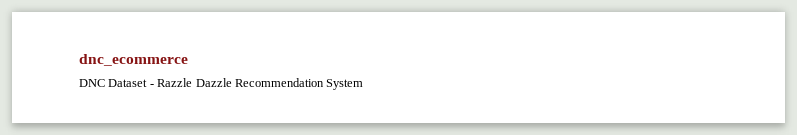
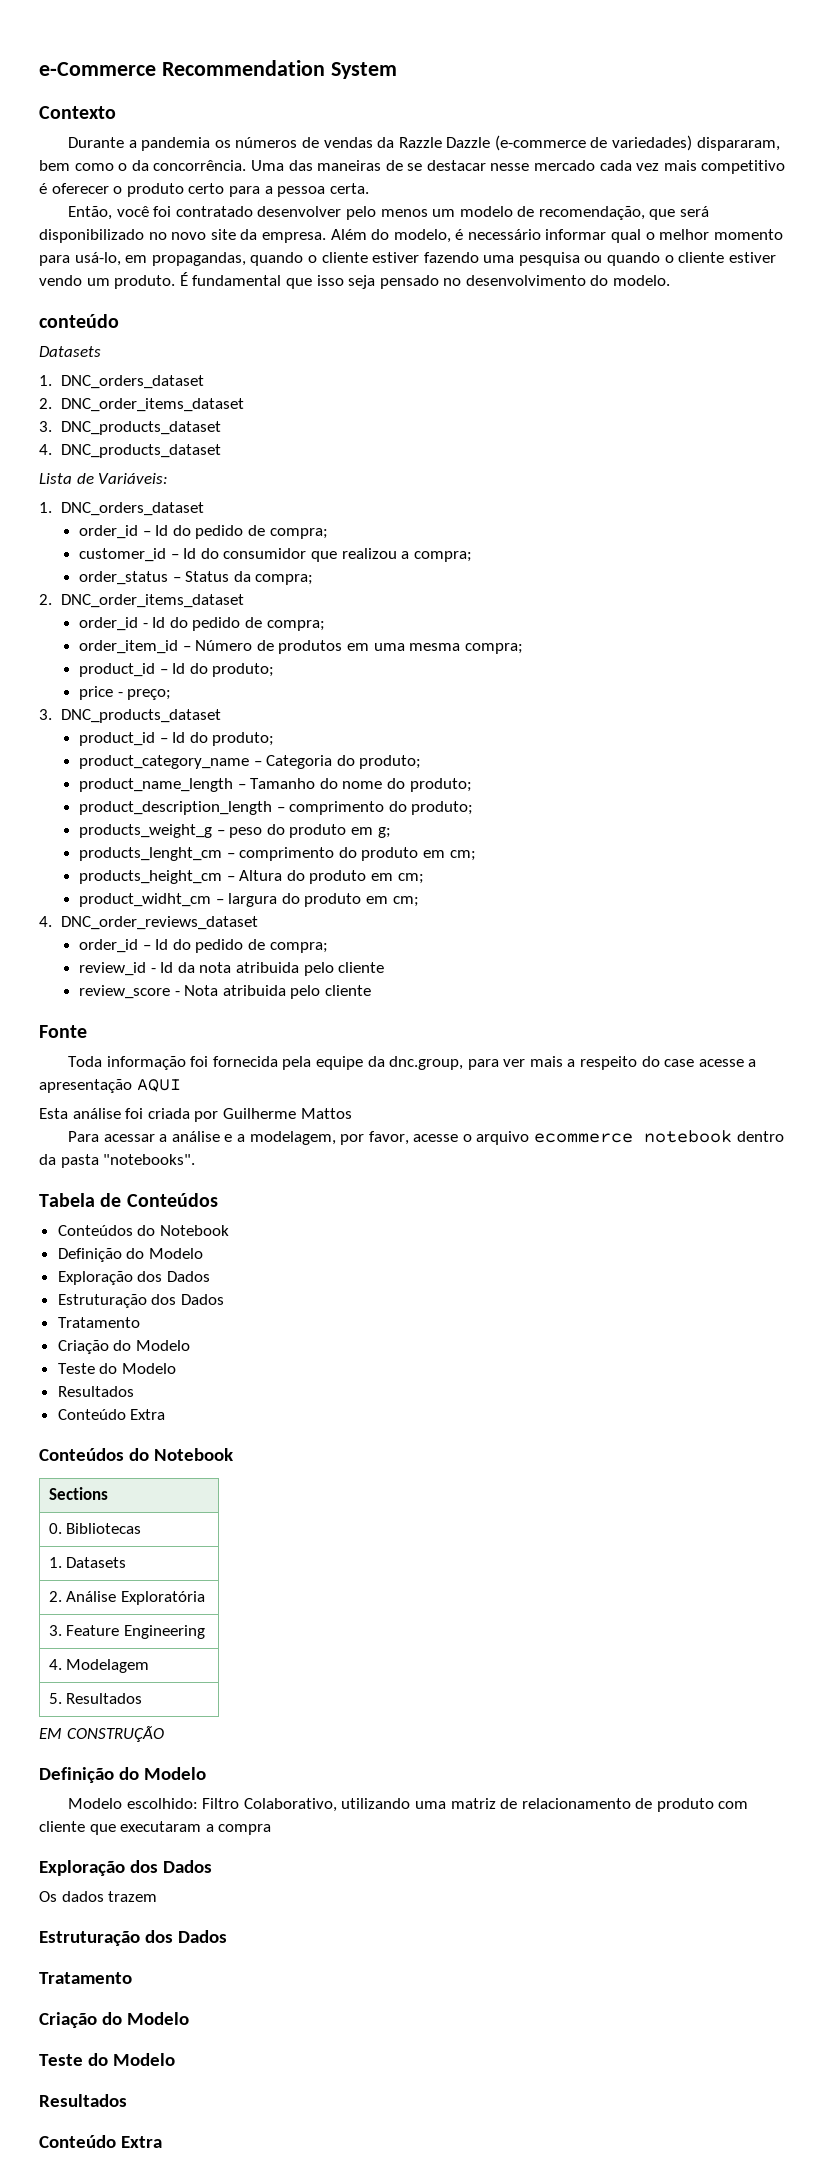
- dnc_ecommerce
- DNC Dataset - Razzle Dazzle Recommendation System
+ e-Commerce Recommendation System
+ Contexto
+ Durante a pandemia os números de vendas da Razzle Dazzle (e-commerce de variedades) dispararam, bem como o da concorrência. Uma das maneiras de se destacar nesse mercado cada vez mais competitivo é oferecer o produto certo para a pessoa certa.
+ Então, você foi contratado desenvolver pelo menos um modelo de recomendação, que será disponibilizado no novo site da empresa. Além do modelo, é necessário informar qual o melhor momento para usá-lo, em propagandas, quando o cliente estiver fazendo uma pesquisa ou quando o cliente estiver vendo um produto. É fundamental que isso seja pensado no desenvolvimento do modelo.
+ conteúdo
+ Datasets
+ 1. DNC_orders_dataset
+ 2. DNC_order_items_dataset
+ 3. DNC_products_dataset
+ 4. DNC_products_dataset
+ Lista de Variáveis:
+ 1. DNC_orders_dataset
+ order_id – Id do pedido de compra;
+ customer_id – Id do consumidor que realizou a compra;
+ order_status – Status da compra;
+ 2. DNC_order_items_dataset
+ order_id - Id do pedido de compra;
+ order_item_id – Número de produtos em uma mesma compra;
+ product_id – Id do produto;
+ price - preço;
+ 3. DNC_products_dataset
+ product_id – Id do produto;
+ product_category_name – Categoria do produto;
+ product_name_length – Tamanho do nome do produto;
+ product_description_length – comprimento do produto;
+ products_weight_g – peso do produto em g;
+ products_lenght_cm – comprimento do produto em cm;
+ products_height_cm – Altura do produto em cm;
+ product_widht_cm – largura do produto em cm;
+ 4. DNC_order_reviews_dataset
+ order_id – Id do pedido de compra;
+ review_id - Id da nota atribuida pelo cliente
+ review_score - Nota atribuida pelo cliente
+ Fonte
+ Toda informação foi fornecida pela equipe da dnc.group, para ver mais a respeito do case acesse a apresentação AQUI
+ Esta análise foi criada por Guilherme Mattos
+ Para acessar a análise e a modelagem, por favor, acesse o arquivo ecommerce notebook dentro da pasta "notebooks".
+ Tabela de Conteúdos
+ Conteúdos do Notebook
+ Definição do Modelo
+ Exploração dos Dados
+ Estruturação dos Dados
+ Tratamento
+ Criação do Modelo
+ Teste do Modelo
+ Resultados
+ Conteúdo Extra
+ Conteúdos do Notebook
+ Sections
+ 0. Bibliotecas
+ 1. Datasets
+ 2. Análise Exploratória
+ 3. Feature Engineering
+ 4. Modelagem
+ 5. Resultados
+ EM CONSTRUÇÃO
+ Definição do Modelo
+ Modelo escolhido: Filtro Colaborativo, utilizando uma matriz de relacionamento de produto com cliente que executaram a compra
+ Exploração dos Dados
+ Os dados trazem
+ Estruturação dos Dados
+ Tratamento
+ Criação do Modelo
+ Teste do Modelo
+ Resultados
+ Conteúdo Extra

